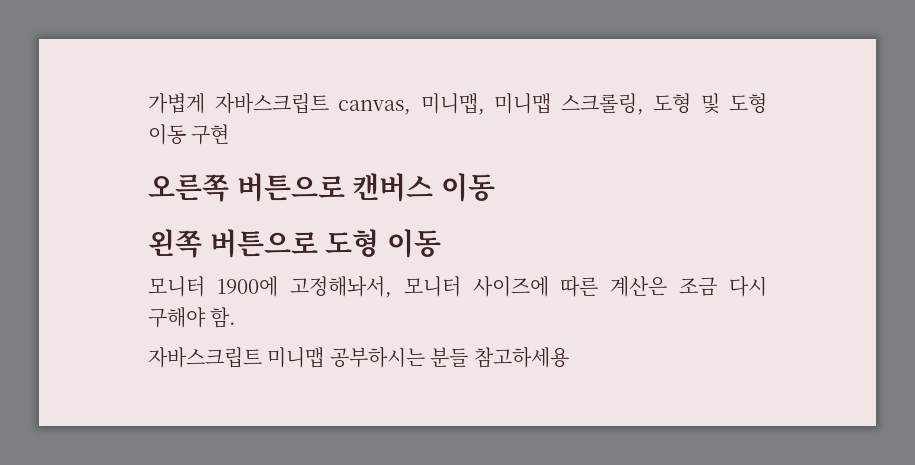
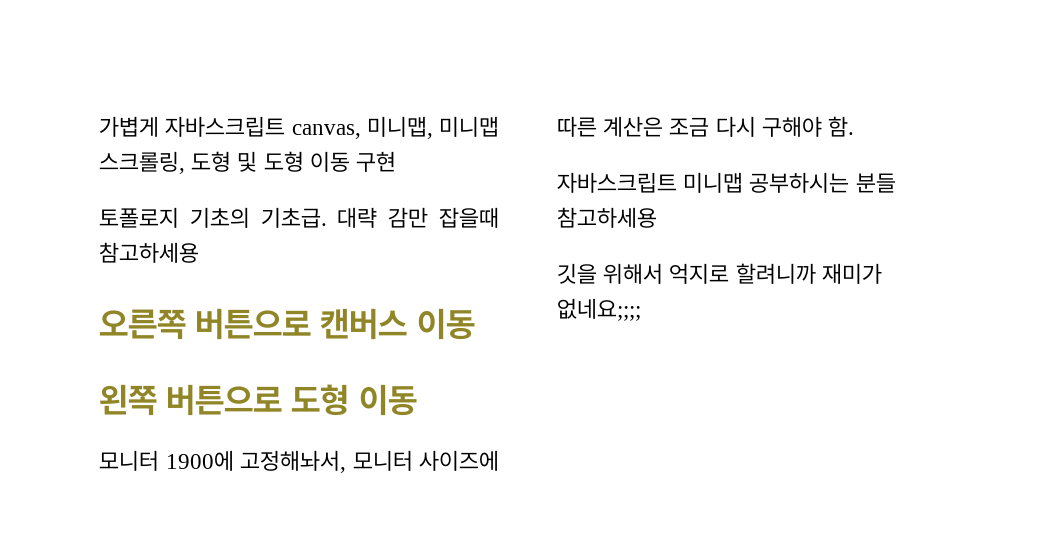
+ 토폴로지 기초의 기초급. 대략 감만 잡을때 참고하세용
+ 깃을 위해서 억지로 할려니까 재미가 없네요;;;;

